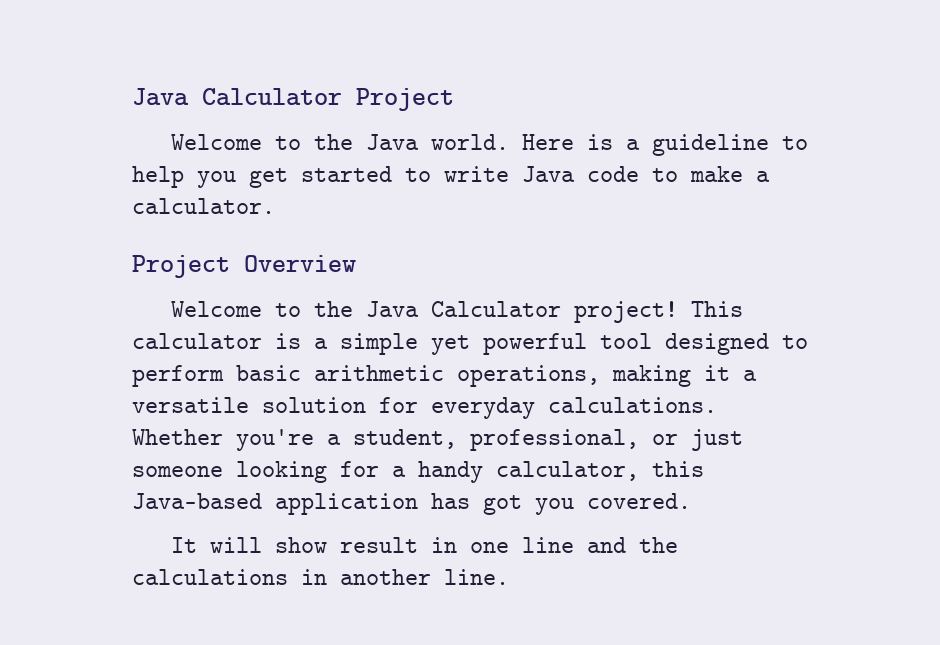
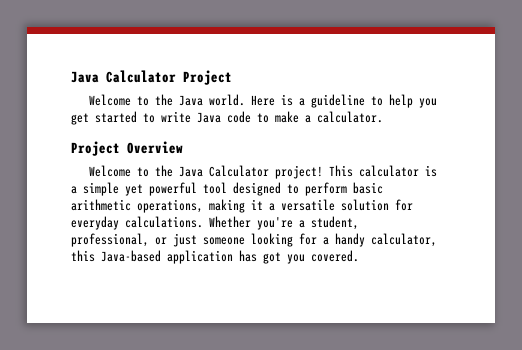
- It will show result in one line and the calculations in another line.

